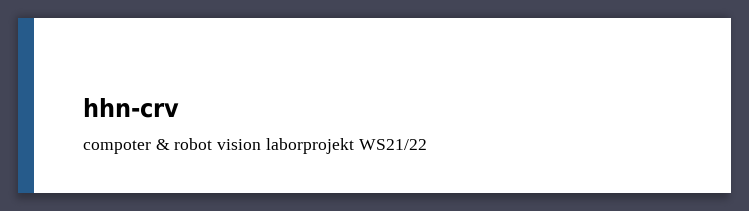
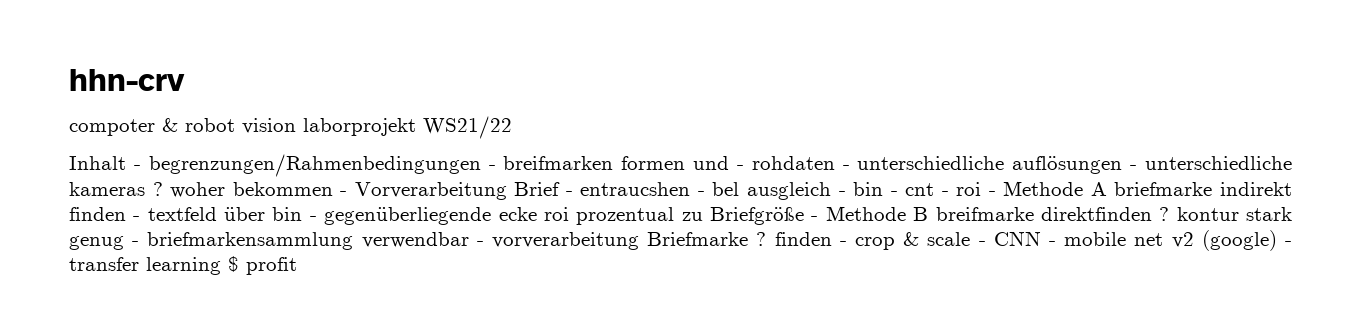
+ Inhalt - begrenzungen/Rahmenbedingungen - breifmarken formen und - rohdaten - unterschiedliche auflösungen - unterschiedliche kameras ? woher bekommen - Vorverarbeitung Brief - entraucshen - bel ausgleich - bin - cnt - roi - Methode A briefmarke indirekt finden - textfeld über bin - gegenüberliegende ecke roi prozentual zu Briefgröße - Methode B breifmarke direktfinden ? kontur stark genug - briefmarkensammlung verwendbar - vorverarbeitung Briefmarke ? finden - crop & scale - CNN - mobile net v2 (google) - transfer learning $ profit

